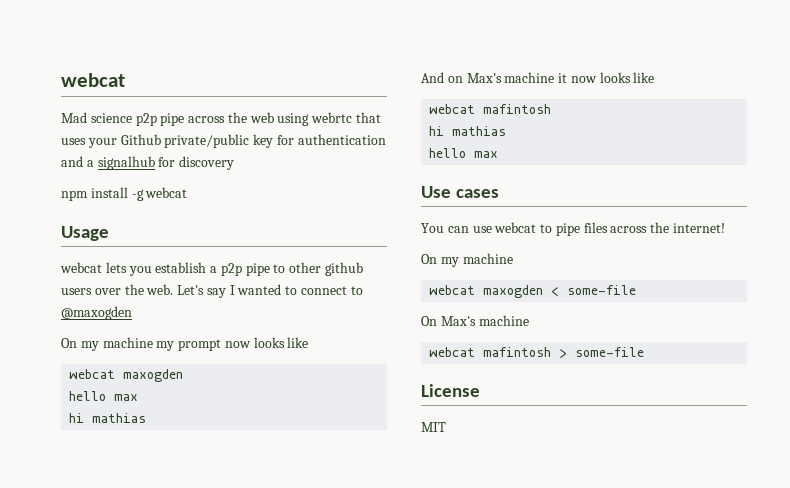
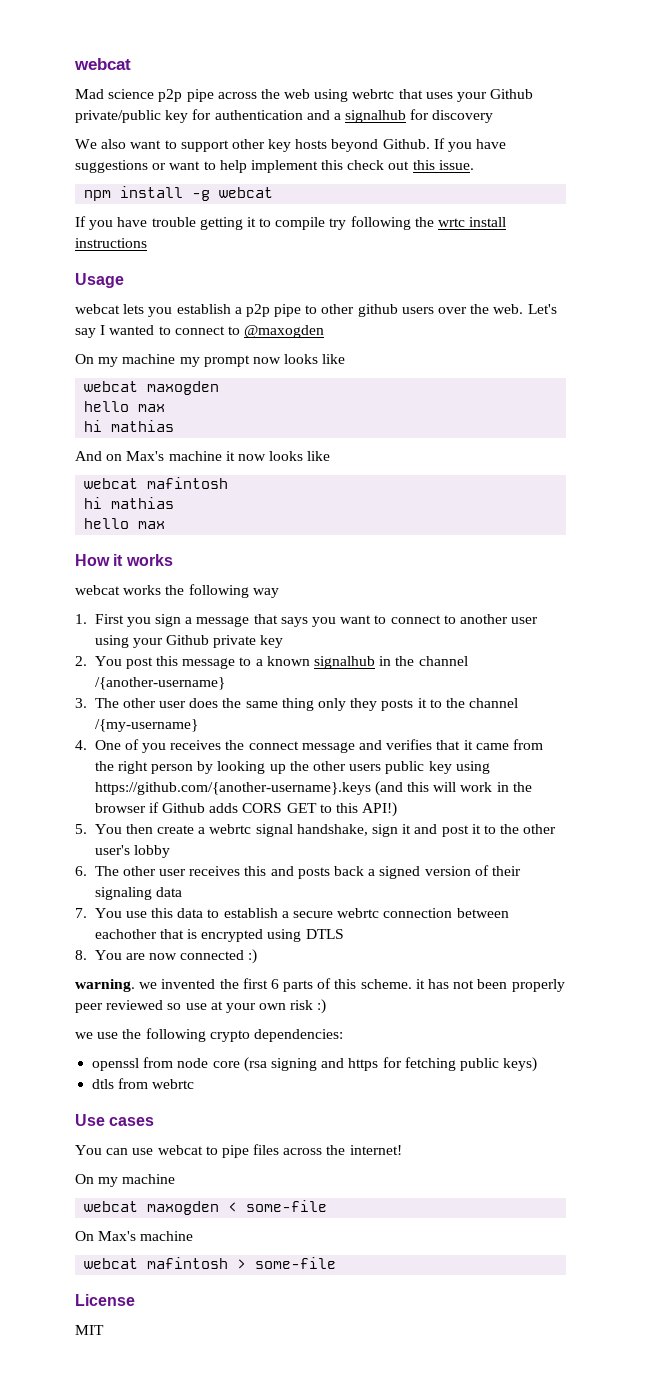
+ We also want to support other key hosts beyond Github. If you have suggestions or want to help implement this check out this issue.
  npm install -g webcat
+ If you have trouble getting it to compile try following the wrtc install instructions
+ How it works
+ webcat works the following way
+ 1. First you sign a message that says you want to connect to another user using your Github private key
+ 2. You post this message to a known signalhub in the channel /{another-username}
+ 3. The other user does the same thing only they posts it to the channel /{my-username}
+ 4. One of you receives the connect message and verifies that it came from the right person by looking up the other users public key using https://github.com/{another-username}.keys (and this will work in the browser if Github adds CORS GET to this API!)
+ 5. You then create a webrtc signal handshake, sign it and post it to the other user's lobby
+ 6. The other user receives this and posts back a signed version of their signaling data
+ 7. You use this data to establish a secure webrtc connection between eachother that is encrypted using DTLS
+ 8. You are now connected :)
+ warning. we invented the first 6 parts of this scheme. it has not been properly peer reviewed so use at your own risk :)
+ we use the following crypto dependencies:
+ openssl from node core (rsa signing and https for fetching public keys)
+ dtls from webrtc

